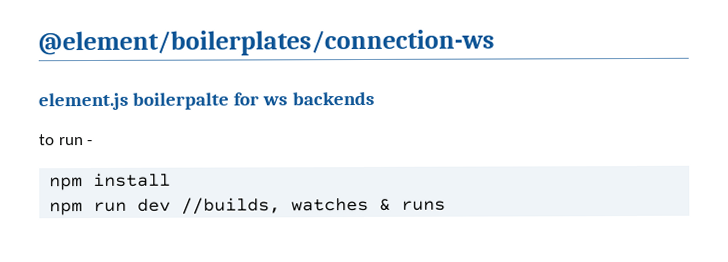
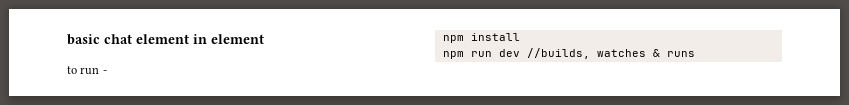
- @element/boilerplates/connection-ws
- element.js boilerpalte for ws backends
+ basic chat element in element

